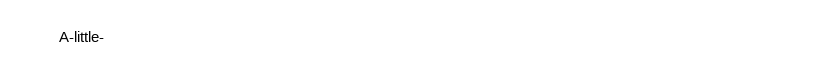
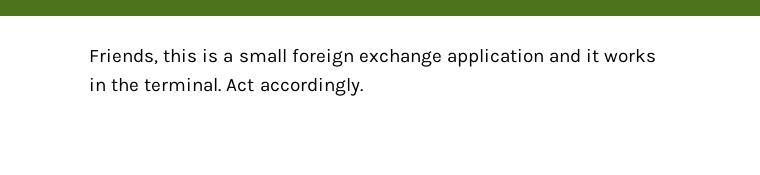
- A-little-
+ Friends, this is a small foreign exchange application and it works in the terminal. Act accordingly.

